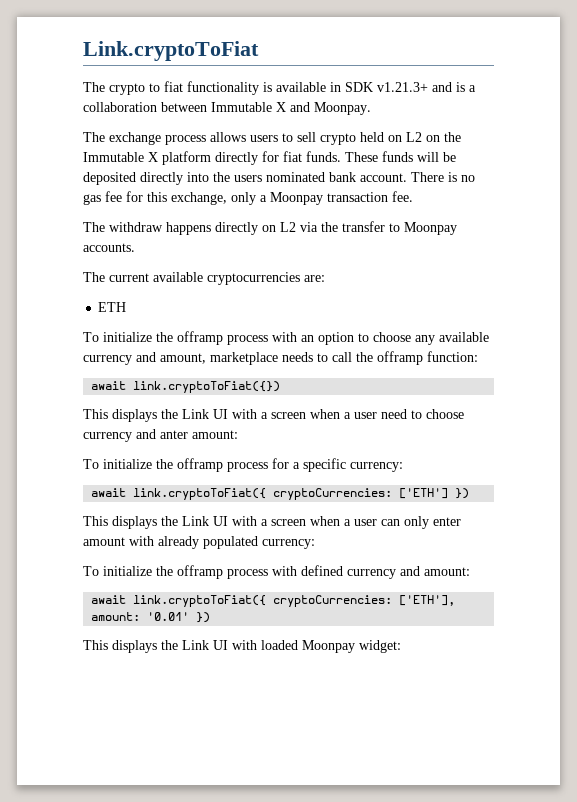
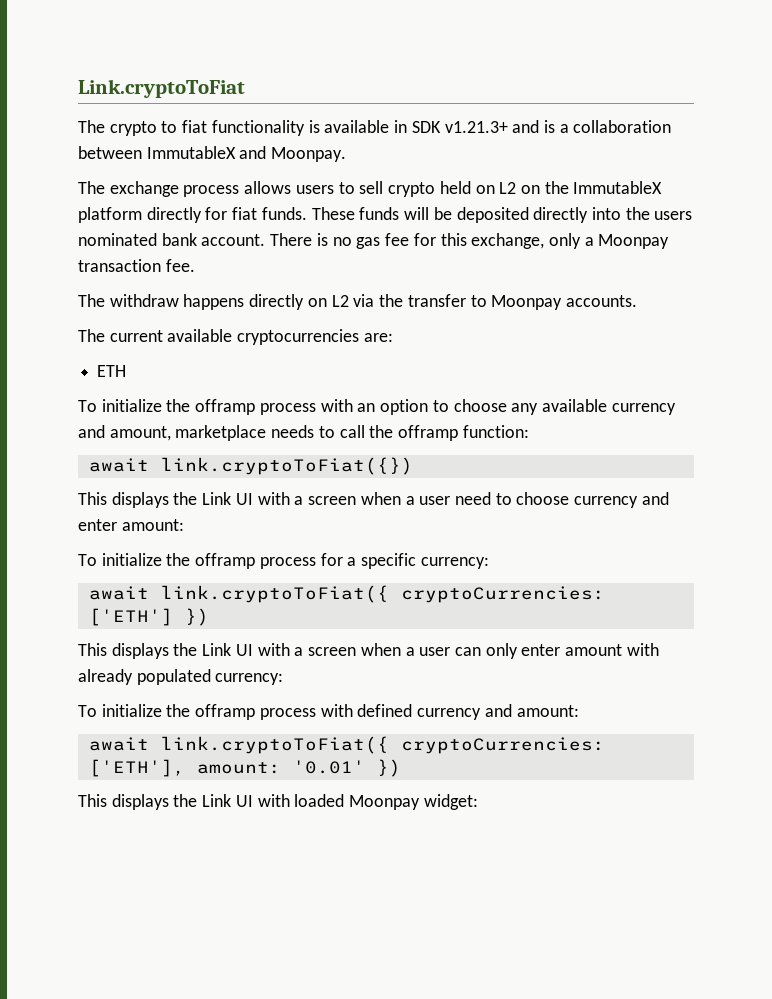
- The crypto to fiat functionality is available in SDK v1.21.3+ and is a collaboration between Immutable X and Moonpay.
+ The crypto to fiat functionality is available in SDK v1.21.3+ and is a collaboration between ImmutableX and Moonpay.
- The exchange process allows users to sell crypto held on L2 on the Immutable X platform directly for fiat funds.
+ The exchange process allows users to sell crypto held on L2 on the ImmutableX platform directly for fiat funds.
- This displays the Link UI with a screen when a user need to choose currency and anter amount:
+ This displays the Link UI with a screen when a user need to choose currency and enter amount:

